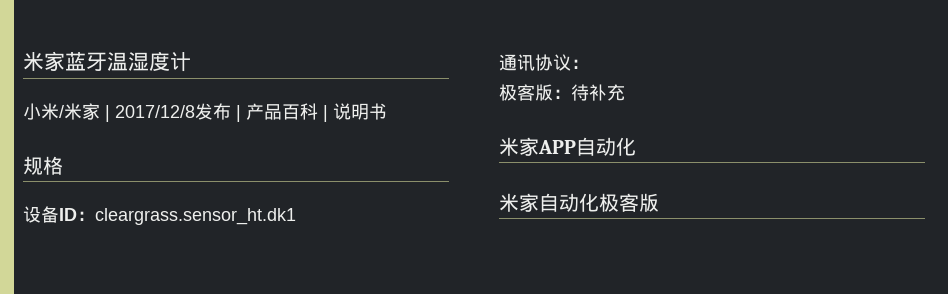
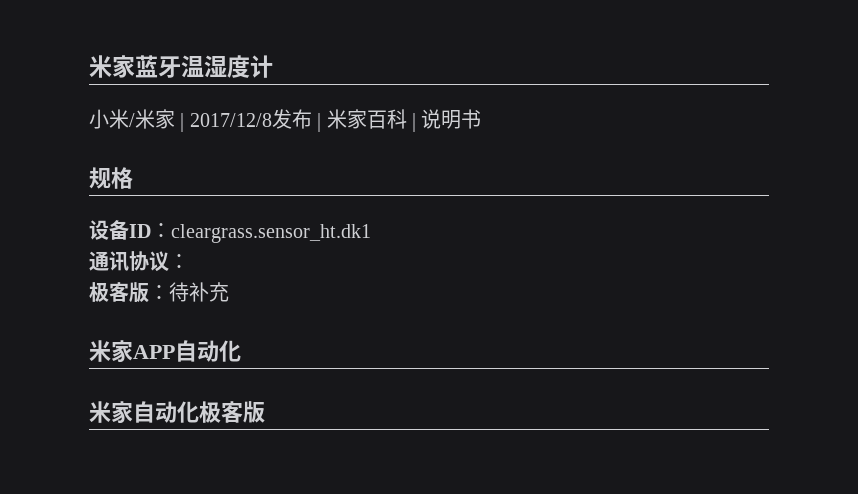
- 小米/米家 | 2017/12/8发布 | 产品百科 | 说明书
+ 小米/米家 | 2017/12/8发布 | 米家百科 | 说明书

